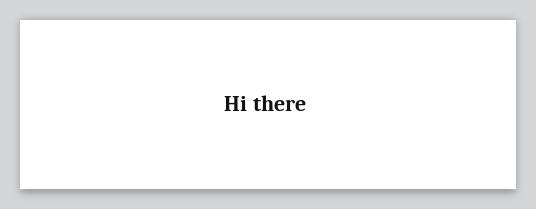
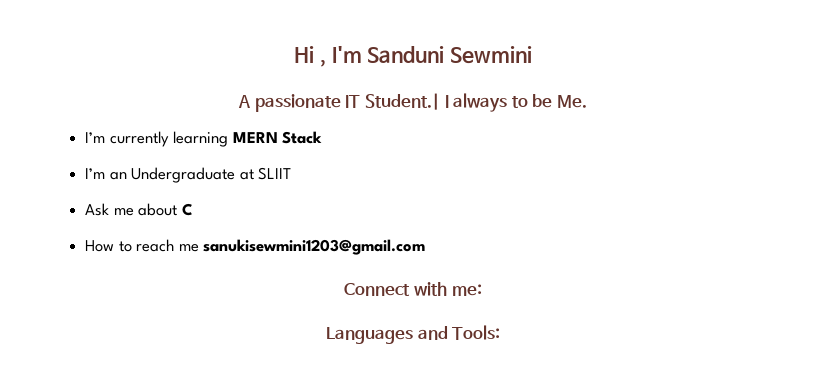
- Hi there
+ Hi , I'm Sanduni Sewmini
+ A passionate IT Student.| I always to be Me.
+ I’m currently learning MERN Stack
+ I’m an Undergraduate at SLIIT
+ Ask me about C
+ How to reach me sanukisewmini1203@gmail.com
+ Connect with me:
+ Languages and Tools:

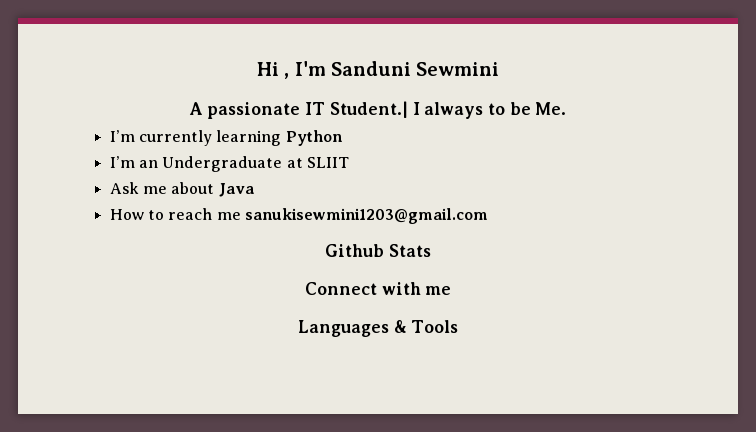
- I’m currently learning MERN Stack
+ I’m currently learning Python
- Ask me about C
+ Ask me about Java
+ Github Stats
- Connect with me:
+ Connect with me
- Languages and Tools:
+ Languages & Tools

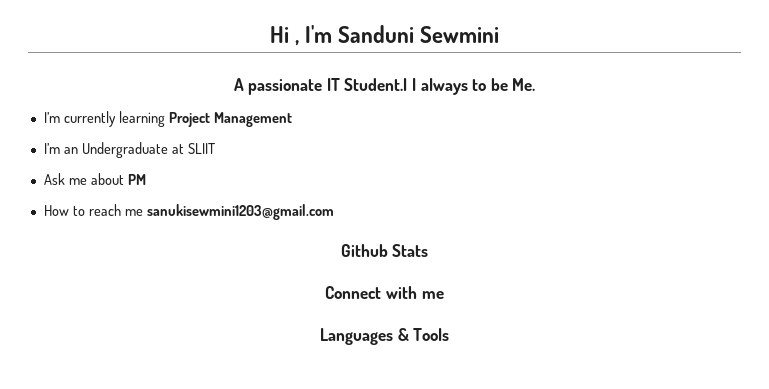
- I’m currently learning Python
+ I’m currently learning Project Management
- Ask me about Java
+ Ask me about PM

